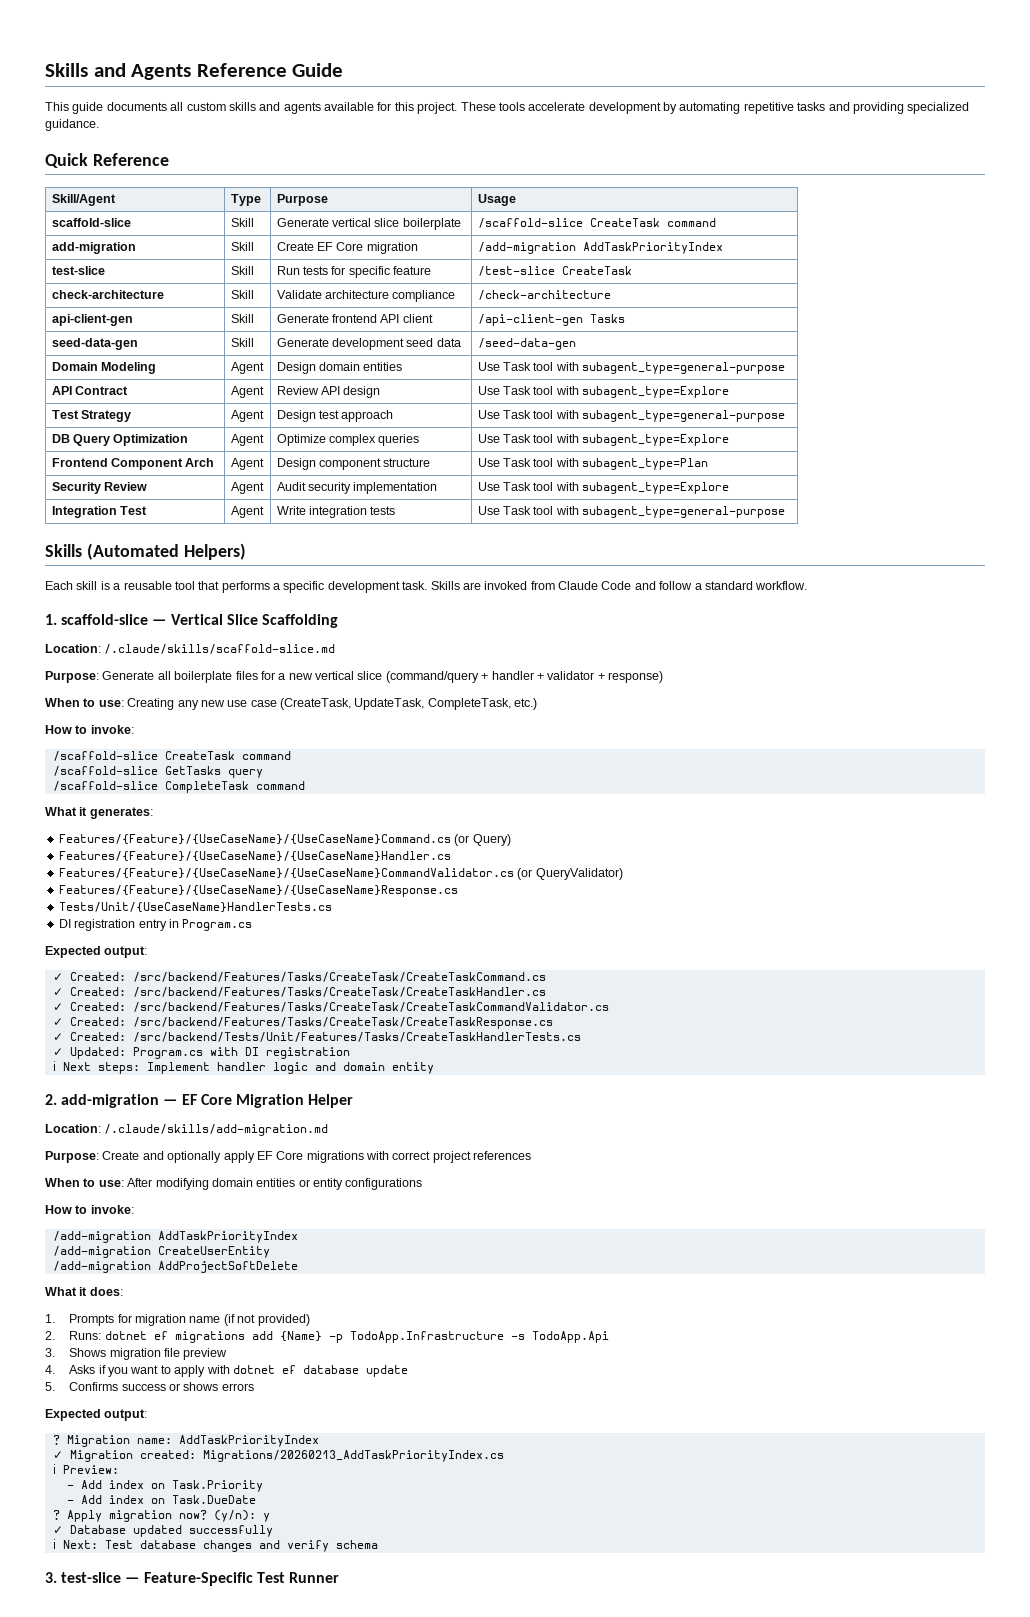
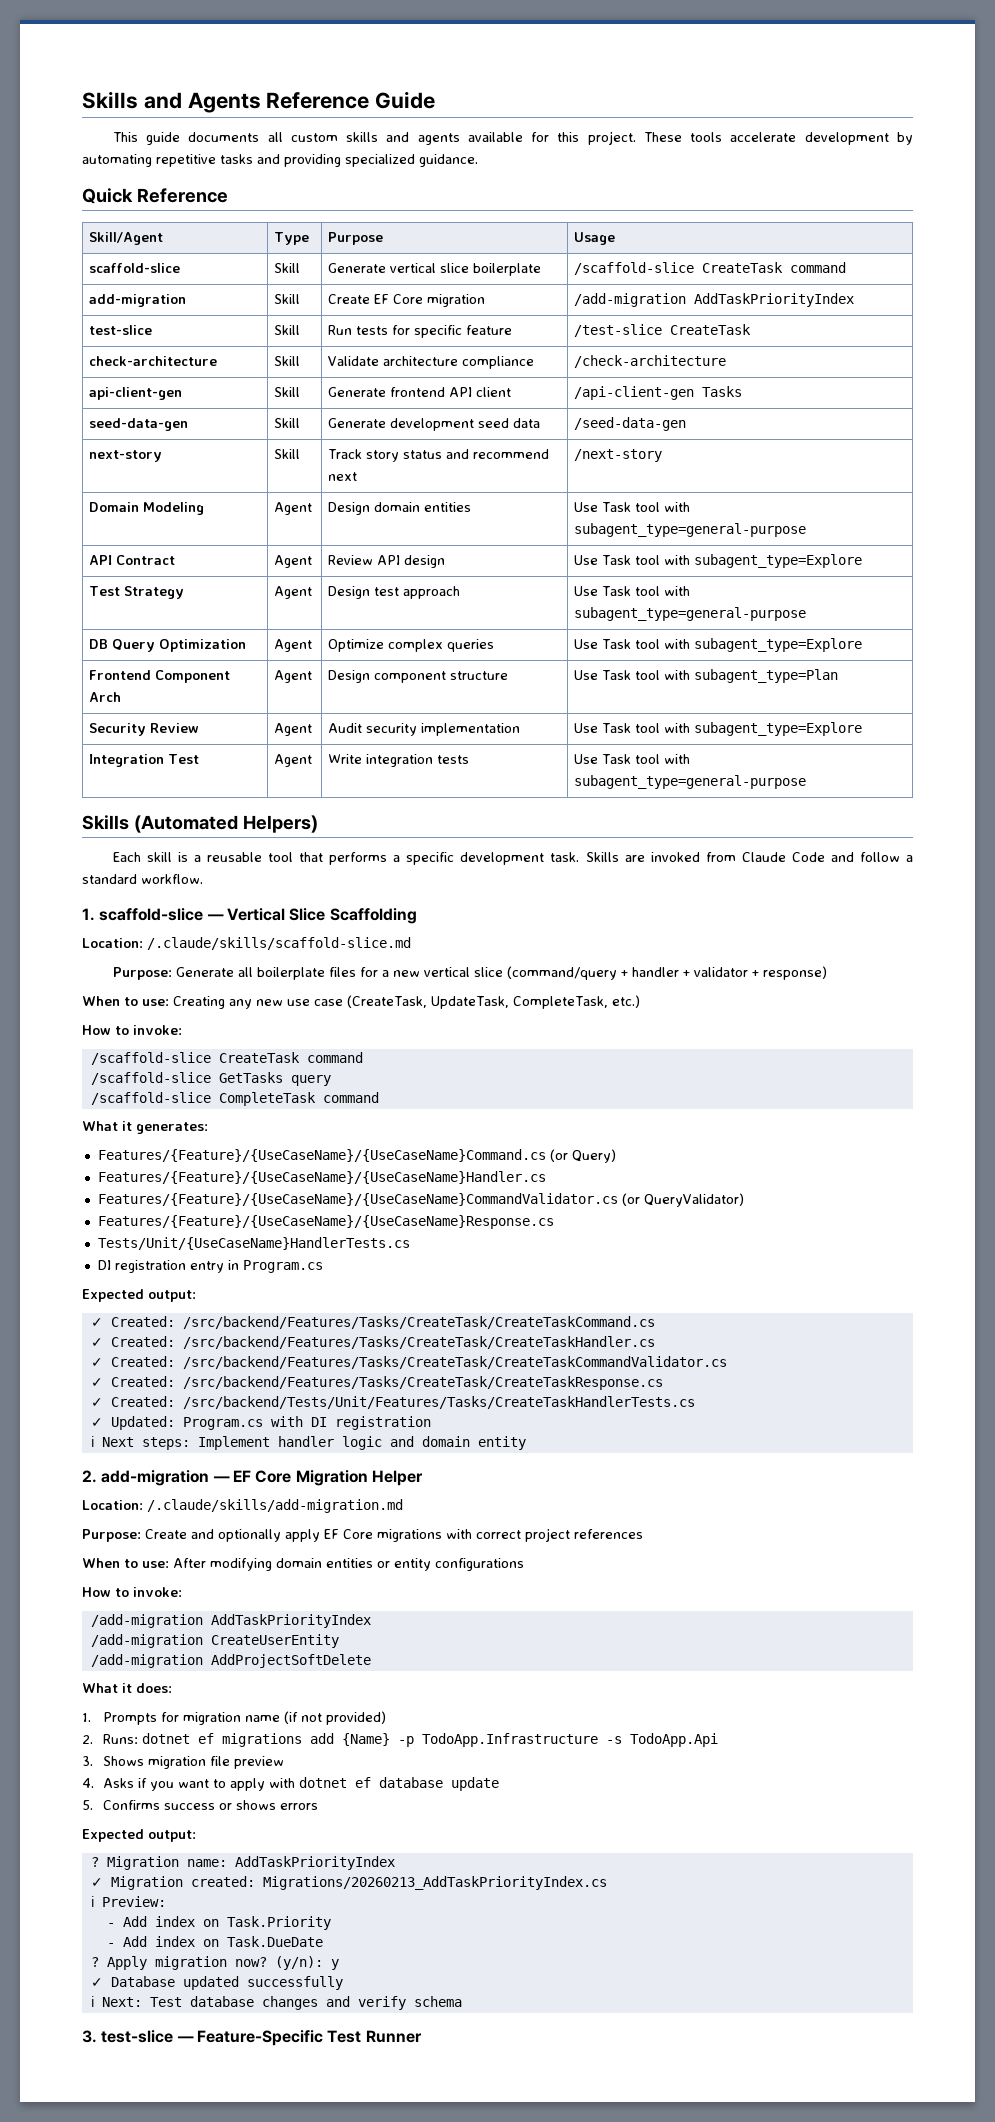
+ next-story | Skill | Track story status and recommend next | /next-story

